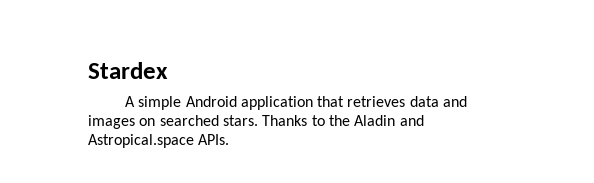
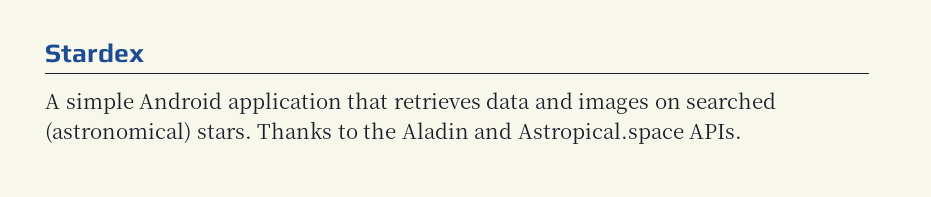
- A simple Android application that retrieves data and images on searched stars.
+ A simple Android application that retrieves data and images on searched (astronomical) stars.

